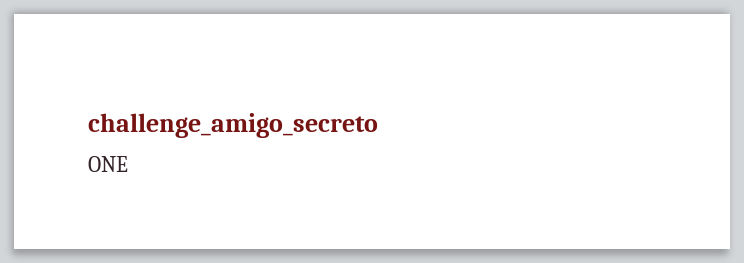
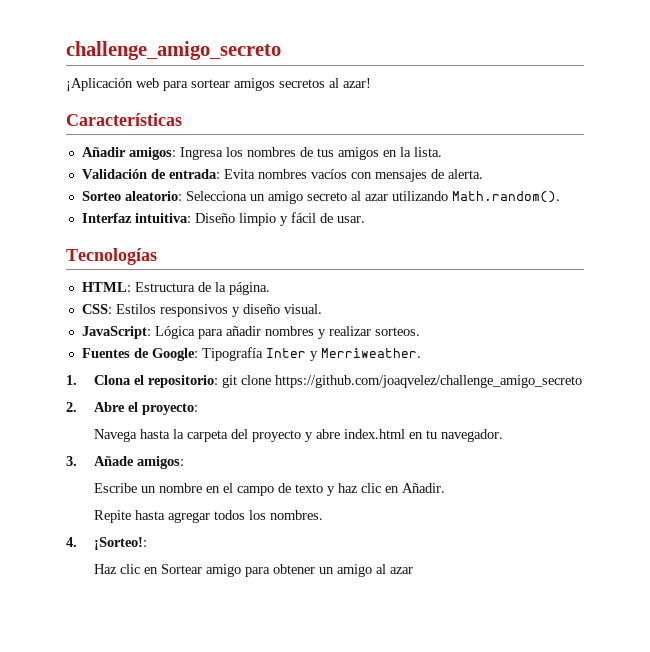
- ONE
+ ¡Aplicación web para sortear amigos secretos al azar!
+ Características
+ Añadir amigos: Ingresa los nombres de tus amigos en la lista.
+ Validación de entrada: Evita nombres vacíos con mensajes de alerta.
+ Sorteo aleatorio: Selecciona un amigo secreto al azar utilizando Math.random().
+ Interfaz intuitiva: Diseño limpio y fácil de usar.
+ Tecnologías
+ HTML: Estructura de la página.
+ CSS: Estilos responsivos y diseño visual.
+ JavaScript: Lógica para añadir nombres y realizar sorteos.
+ Fuentes de Google: Tipografía Inter y Merriweather.
+ 1. Clona el repositorio: git clone https://github.com/joaqvelez/challenge_amigo_secreto
+ 2. Abre el proyecto:
+ Navega hasta la carpeta del proyecto y abre index.html en tu navegador.
+ 3. Añade amigos:
+ Escribe un nombre en el campo de texto y haz clic en Añadir.
+ Repite hasta agregar todos los nombres.
+ 4. ¡Sorteo!:
+ Haz clic en Sortear amigo para obtener un amigo al azar

